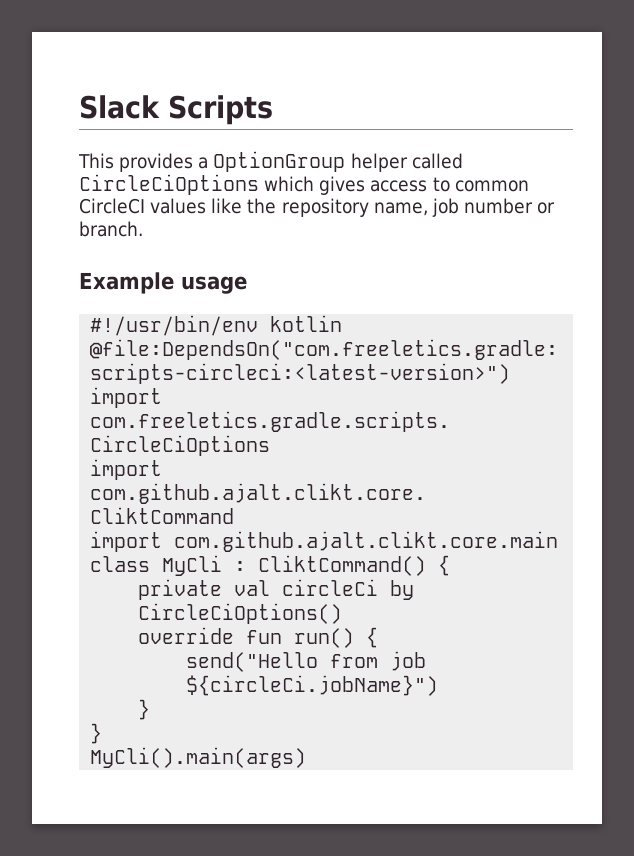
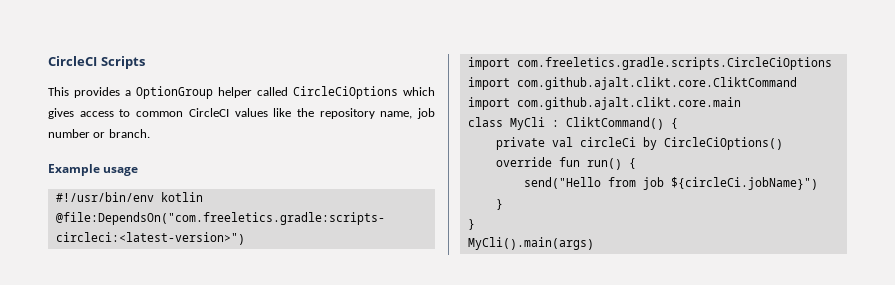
- Slack Scripts
+ CircleCI Scripts

